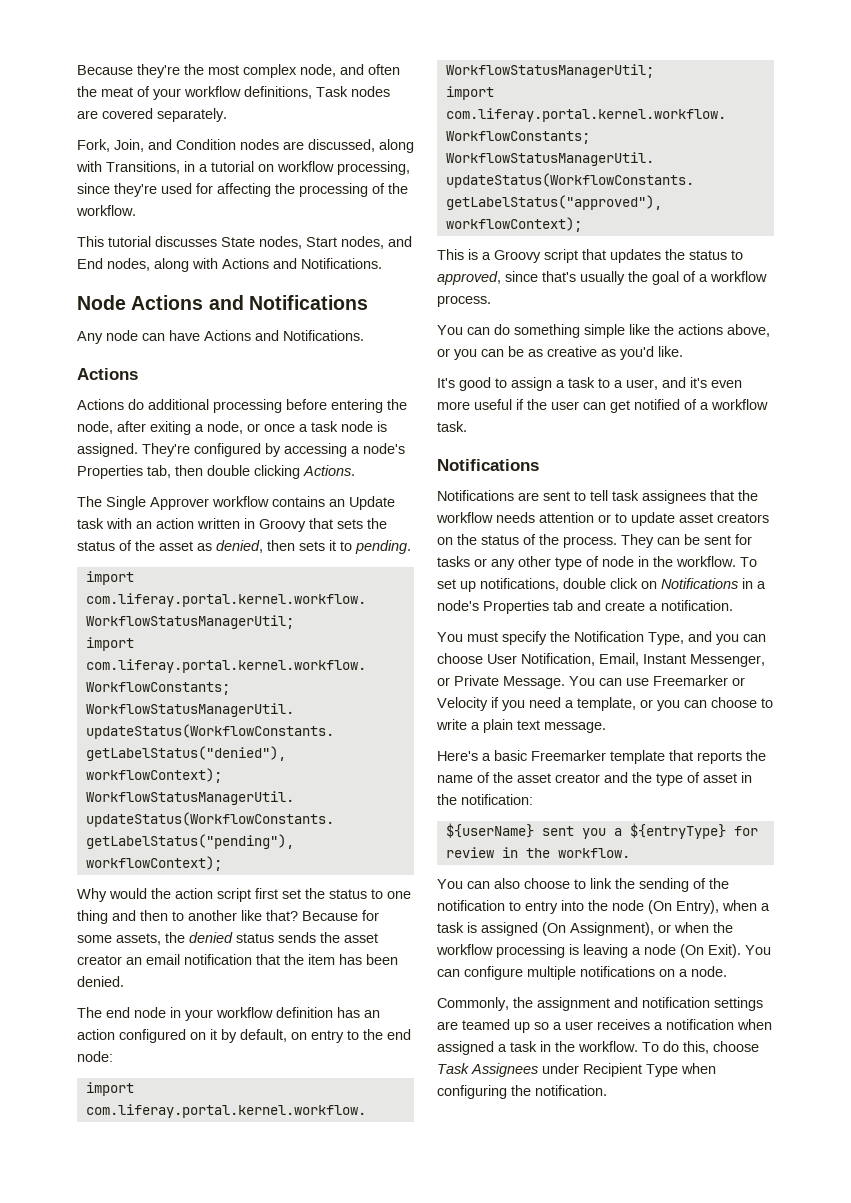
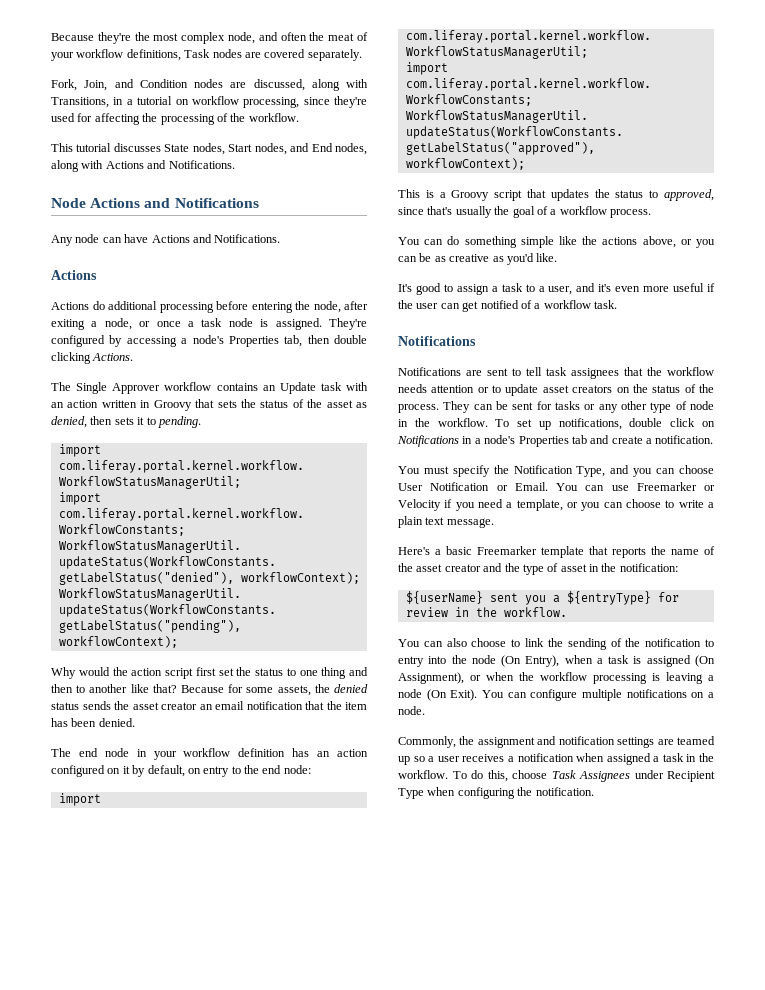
- You must specify the Notification Type, and you can choose User Notification, Email, Instant Messenger, or Private Message.
+ You must specify the Notification Type, and you can choose User Notification or Email.

